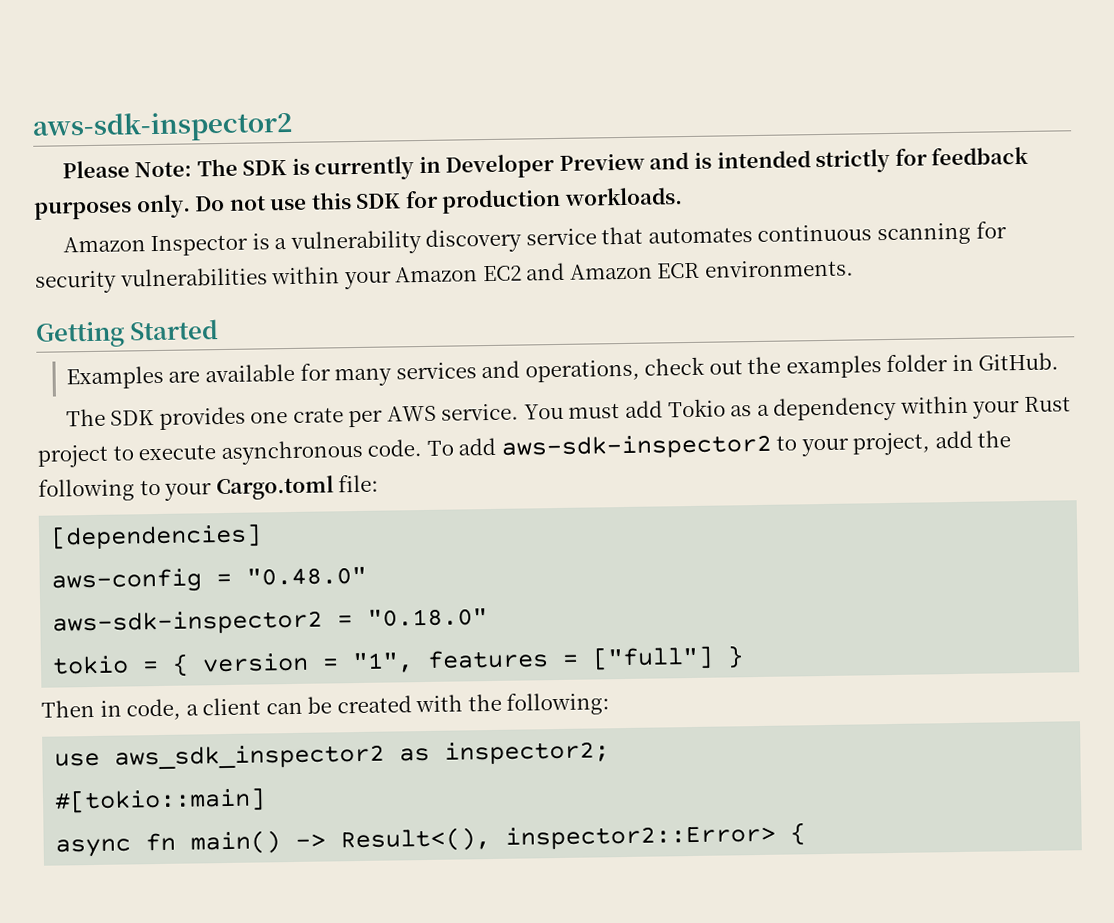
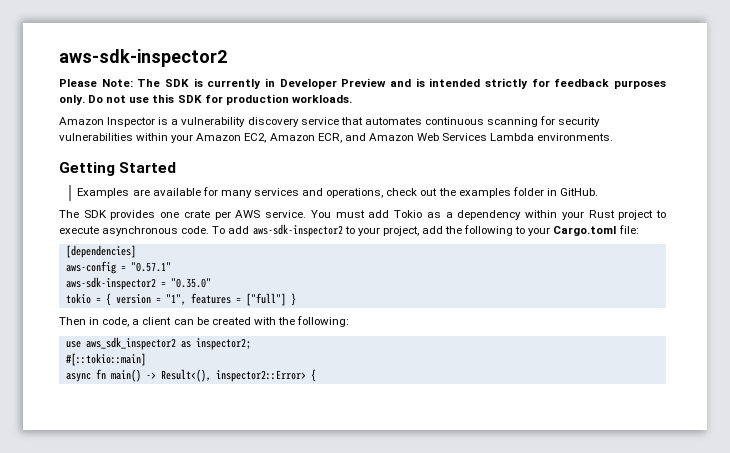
- Amazon Inspector is a vulnerability discovery service that automates continuous scanning for security vulnerabilities within your Amazon EC2 and Amazon ECR environments.
+ Amazon Inspector is a vulnerability discovery service that automates continuous scanning for security vulnerabilities within your Amazon EC2, Amazon ECR, and Amazon Web Services Lambda environments.
- aws-config = "0.48.0"
+ aws-config = "0.57.1"
- aws-sdk-inspector2 = "0.18.0"
+ aws-sdk-inspector2 = "0.35.0"
- #[tokio::main]
+ #[::tokio::main]

